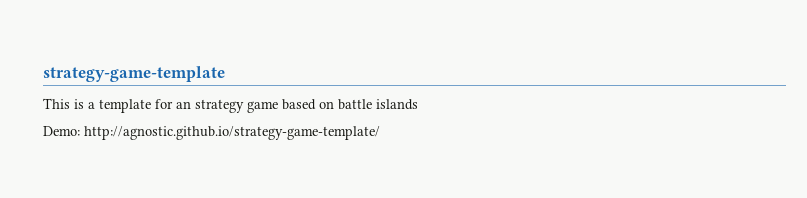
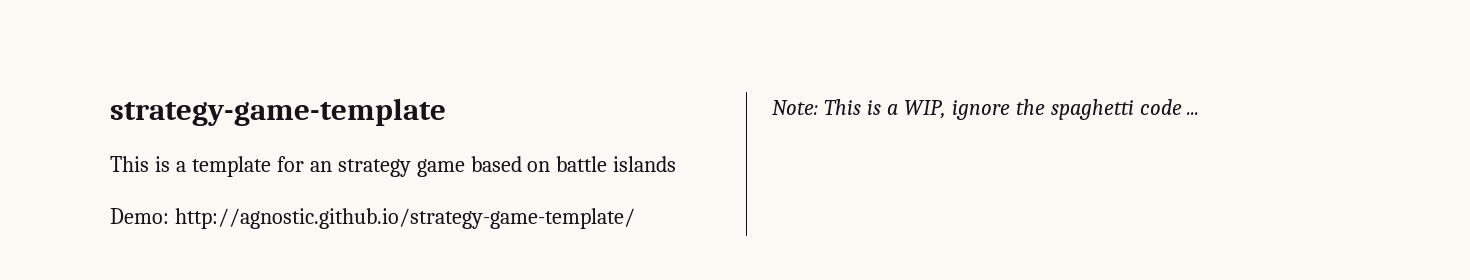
+ Note: This is a WIP, ignore the spaghetti code ...

